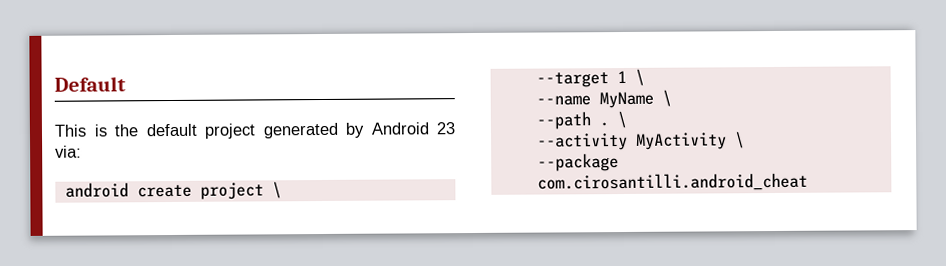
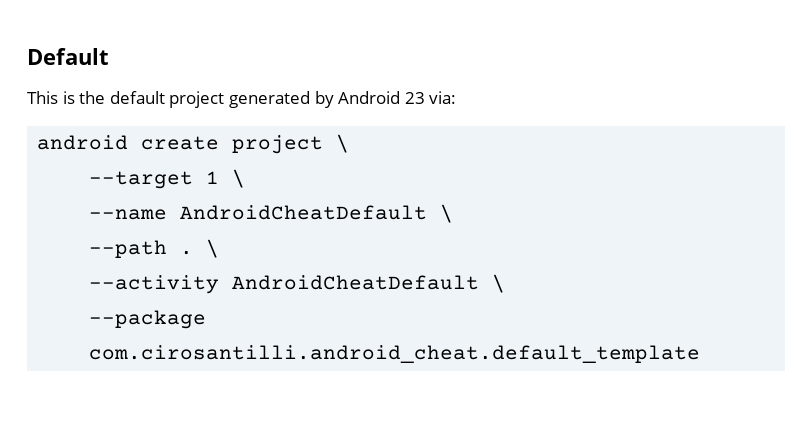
- --name MyName \
+ --name AndroidCheatDefault \
- --activity MyActivity \
+ --activity AndroidCheatDefault \
- --package com.cirosantilli.android_cheat
+ --package com.cirosantilli.android_cheat.default_template

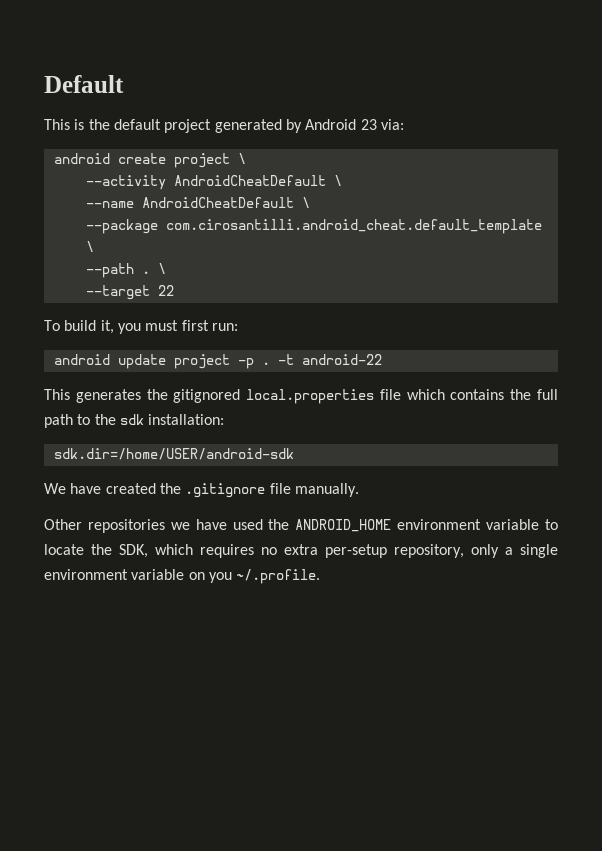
- --target 1 \
+ --activity AndroidCheatDefault \
+ --package com.cirosantilli.android_cheat.default_template \
- --activity AndroidCheatDefault \
- --package com.cirosantilli.android_cheat.default_template
+ --target 22
+ To build it, you must first run:
+ android update project -p . -t android-22
+ This generates the gitignored local.properties file which contains the full path to the sdk installation:
+ sdk.dir=/home/USER/android-sdk
+ We have created the .gitignore file manually.
+ Other repositories we have used the ANDROID_HOME environment variable to locate the SDK, which requires no extra per-setup repository, only a single environment variable on you ~/.profile.

